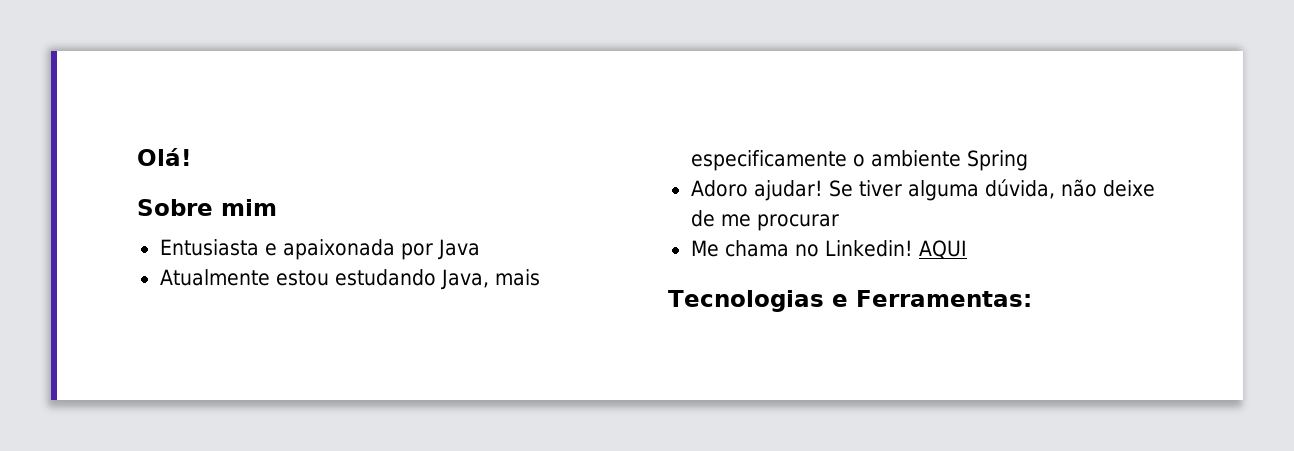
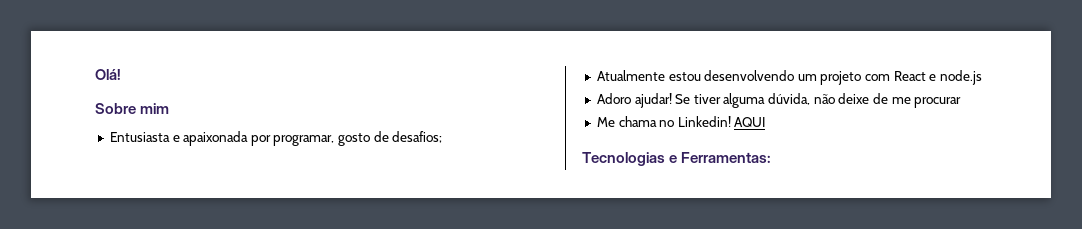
- Entusiasta e apaixonada por Java
- Atualmente estou estudando Java, mais especificamente o ambiente Spring
+ Entusiasta e apaixonada por programar, gosto de desafios;
+ Atualmente estou desenvolvendo um projeto com React e node.js

